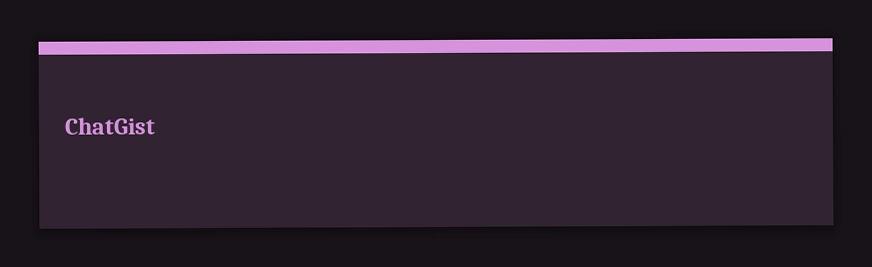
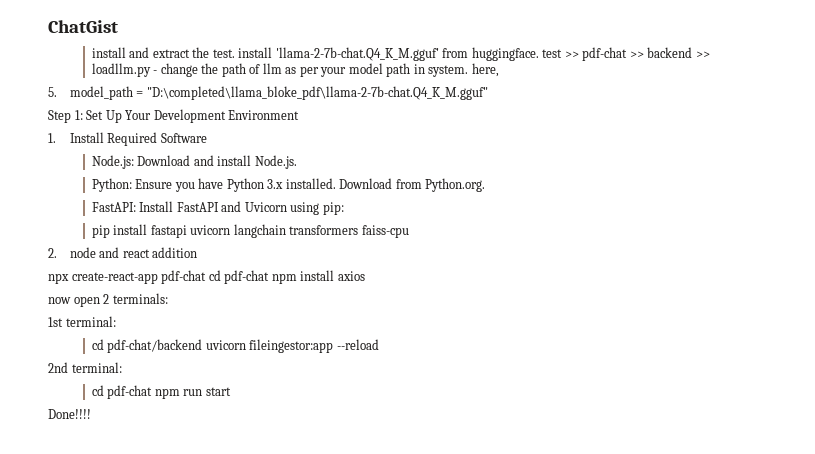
+ install and extract the test. install 'llama-2-7b-chat.Q4_K_M.gguf' from huggingface. test >> pdf-chat >> backend >> loadllm.py - change the path of llm as per your model path in system. here,
+ 5. model_path = "D:\completed\llama_bloke_pdf\llama-2-7b-chat.Q4_K_M.gguf"
+ Step 1: Set Up Your Development Environment
+ 1. Install Required Software
+ Node.js: Download and install Node.js.
+ Python: Ensure you have Python 3.x installed. Download from Python.org.
+ FastAPI: Install FastAPI and Uvicorn using pip:
+ pip install fastapi uvicorn langchain transformers faiss-cpu
+ 2. node and react addition
+ npx create-react-app pdf-chat cd pdf-chat npm install axios
+ now open 2 terminals:
+ 1st terminal:
+ cd pdf-chat/backend uvicorn fileingestor:app --reload
+ 2nd terminal:
+ cd pdf-chat npm run start
+ Done!!!!

